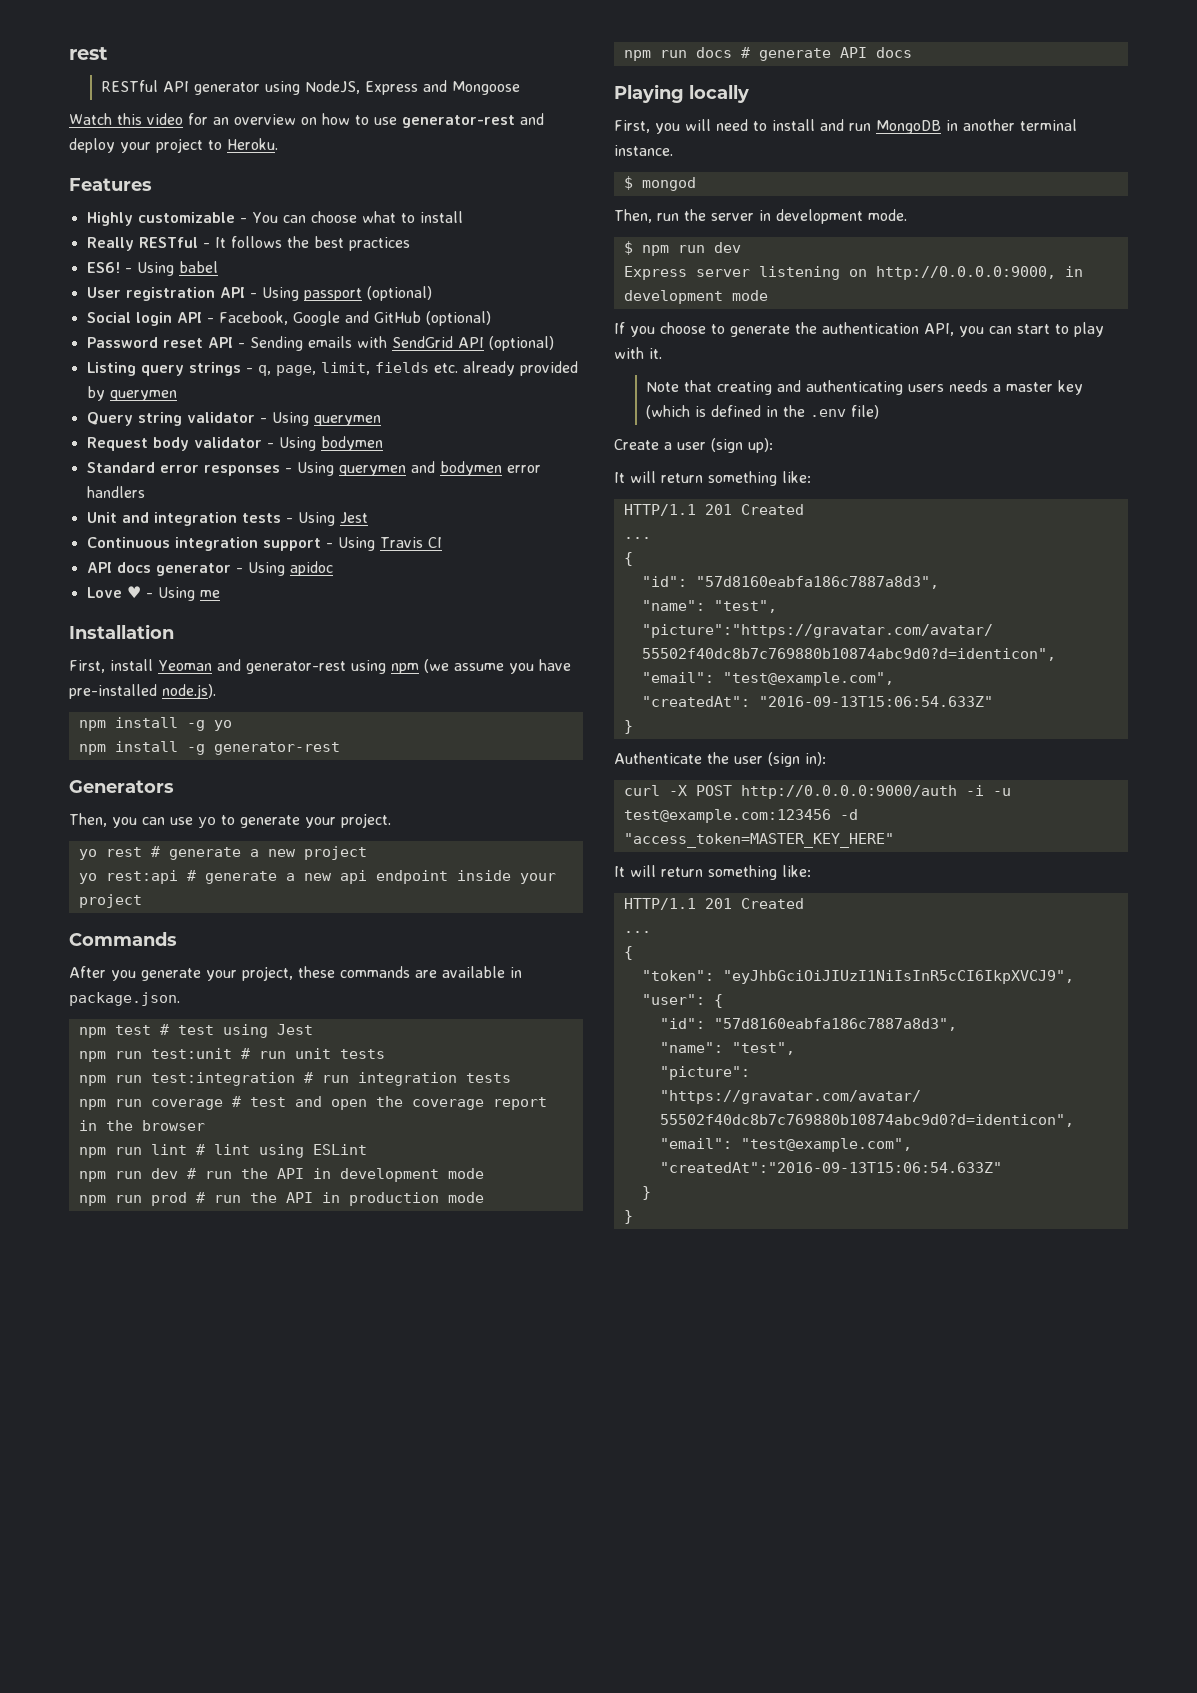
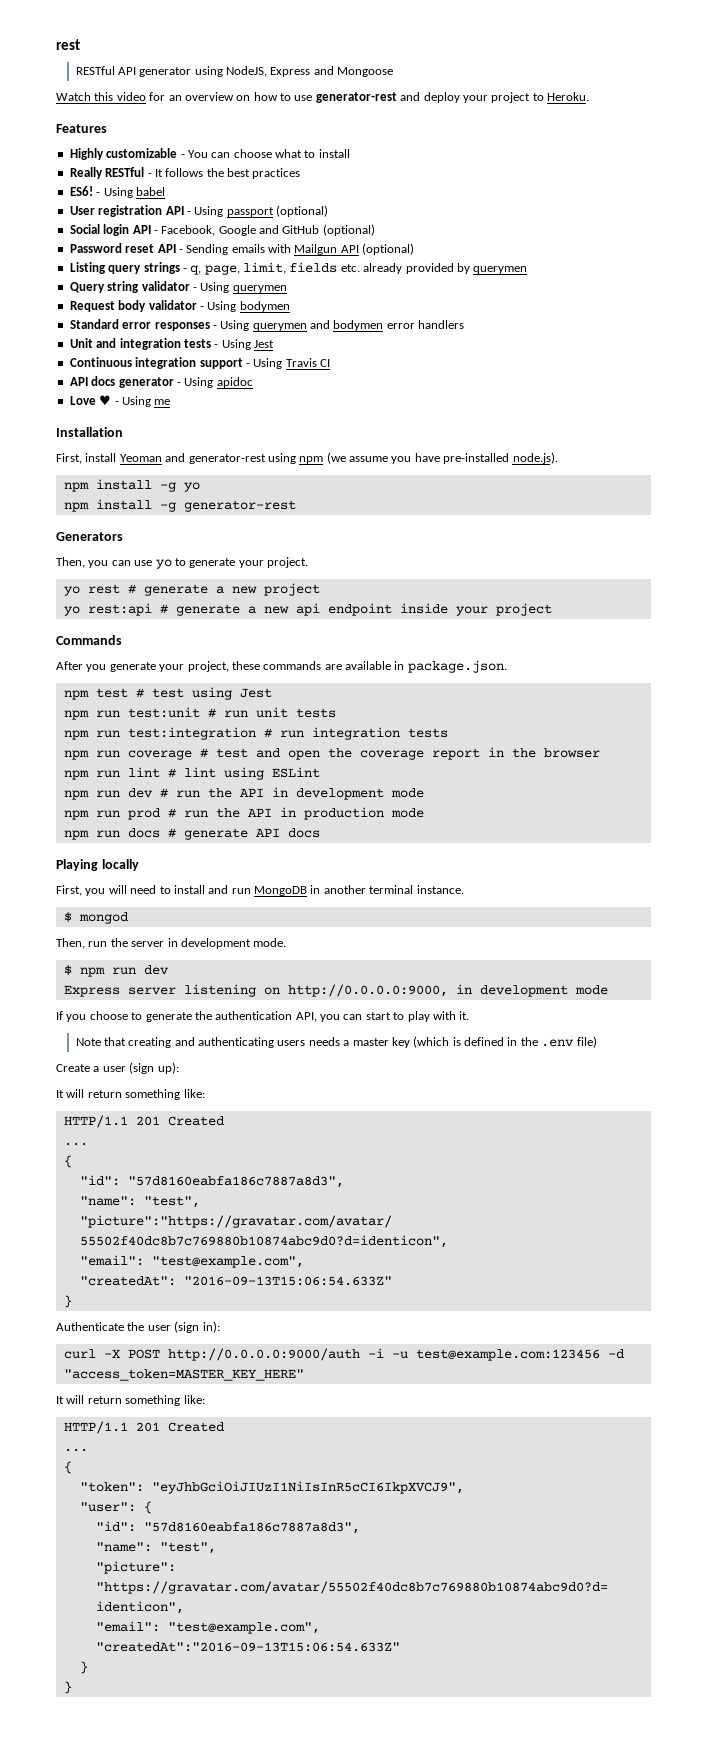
- Password reset API - Sending emails with SendGrid API (optional)
+ Password reset API - Sending emails with Mailgun API (optional)

